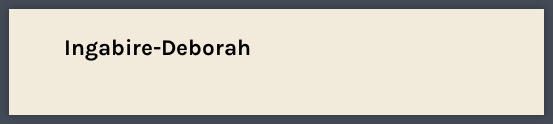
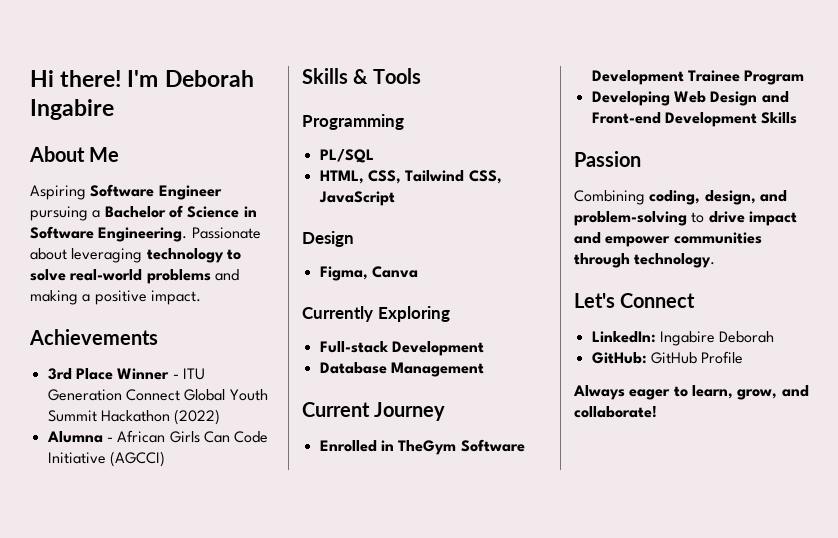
- Ingabire-Deborah
+ Hi there! I'm Deborah Ingabire
+ About Me
+ Aspiring Software Engineer pursuing a Bachelor of Science in Software Engineering. Passionate about leveraging technology to solve real-world problems and making a positive impact.
+ Achievements
+ 3rd Place Winner - ITU Generation Connect Global Youth Summit Hackathon (2022)
+ Alumna - African Girls Can Code Initiative (AGCCI)
+ Skills & Tools
+ Programming
+ PL/SQL
+ HTML, CSS, Tailwind CSS, JavaScript
+ Design
+ Figma, Canva
+ Currently Exploring
+ Full-stack Development
+ Database Management
+ Current Journey
+ Enrolled in TheGym Software Development Trainee Program
+ Developing Web Design and Front-end Development Skills
+ Passion
+ Combining coding, design, and problem-solving to drive impact and empower communities through technology.
+ Let's Connect
+ LinkedIn: Ingabire Deborah
+ GitHub: GitHub Profile
+ Always eager to learn, grow, and collaborate!

